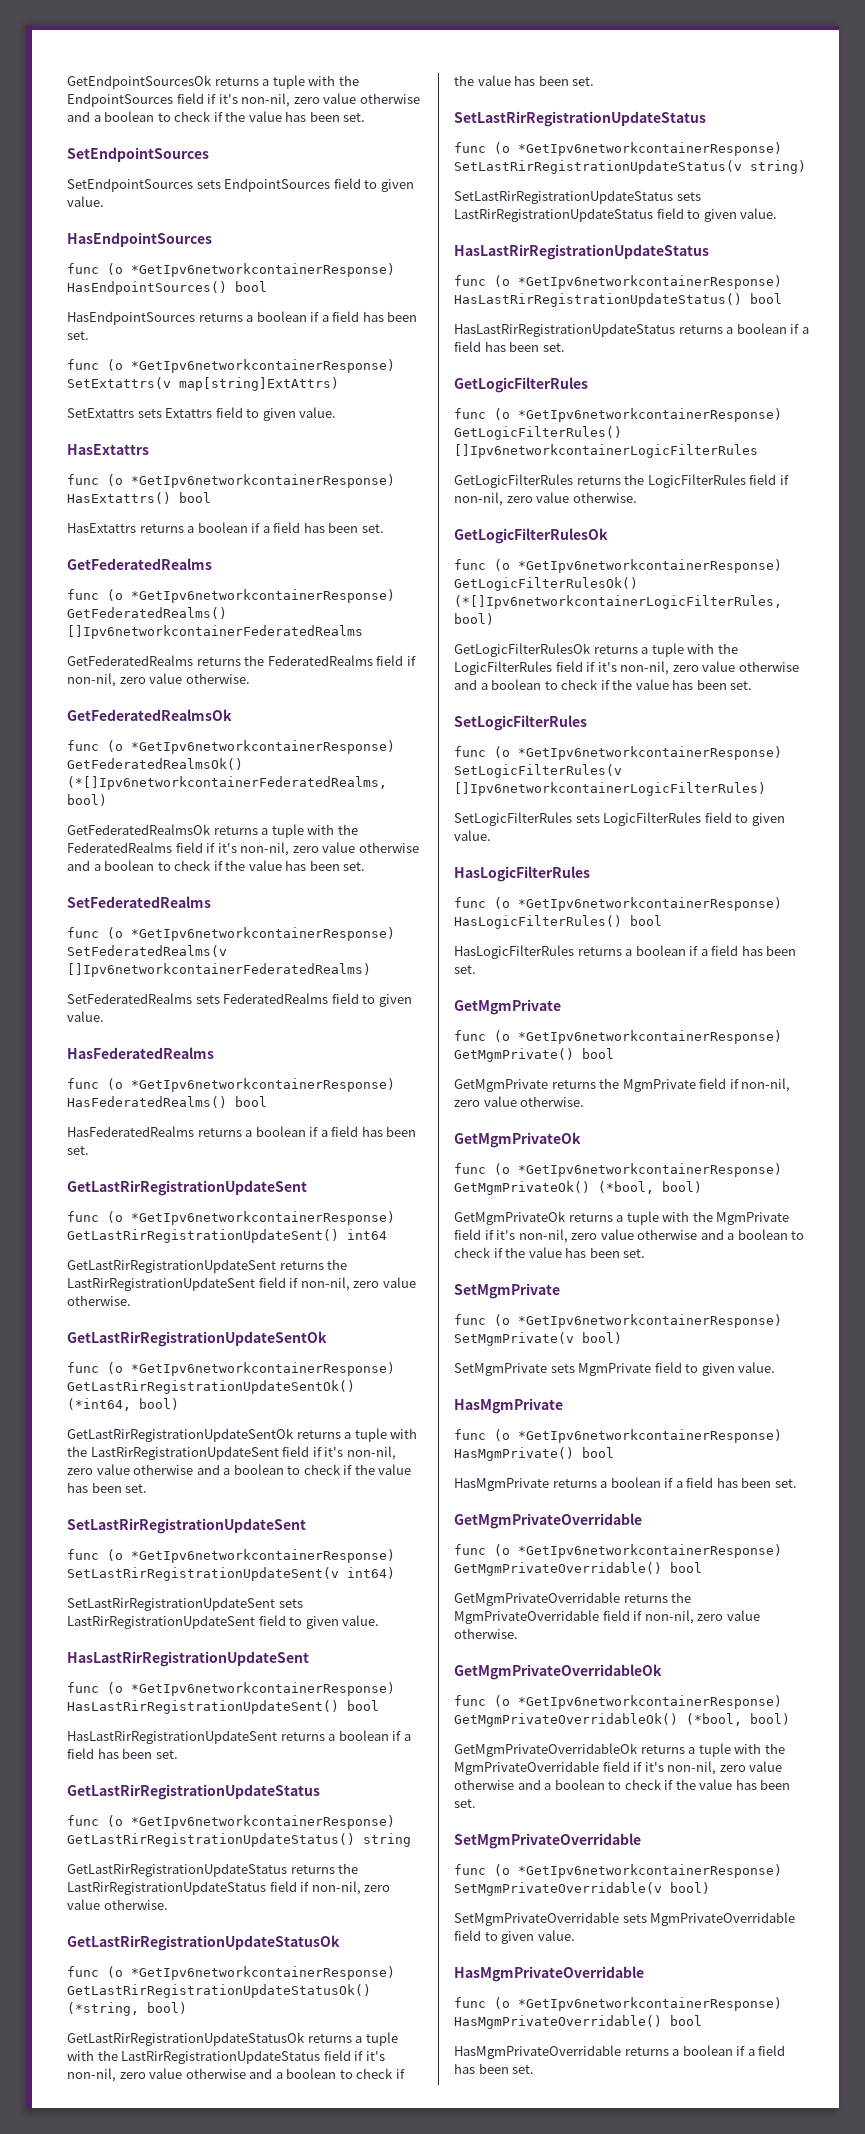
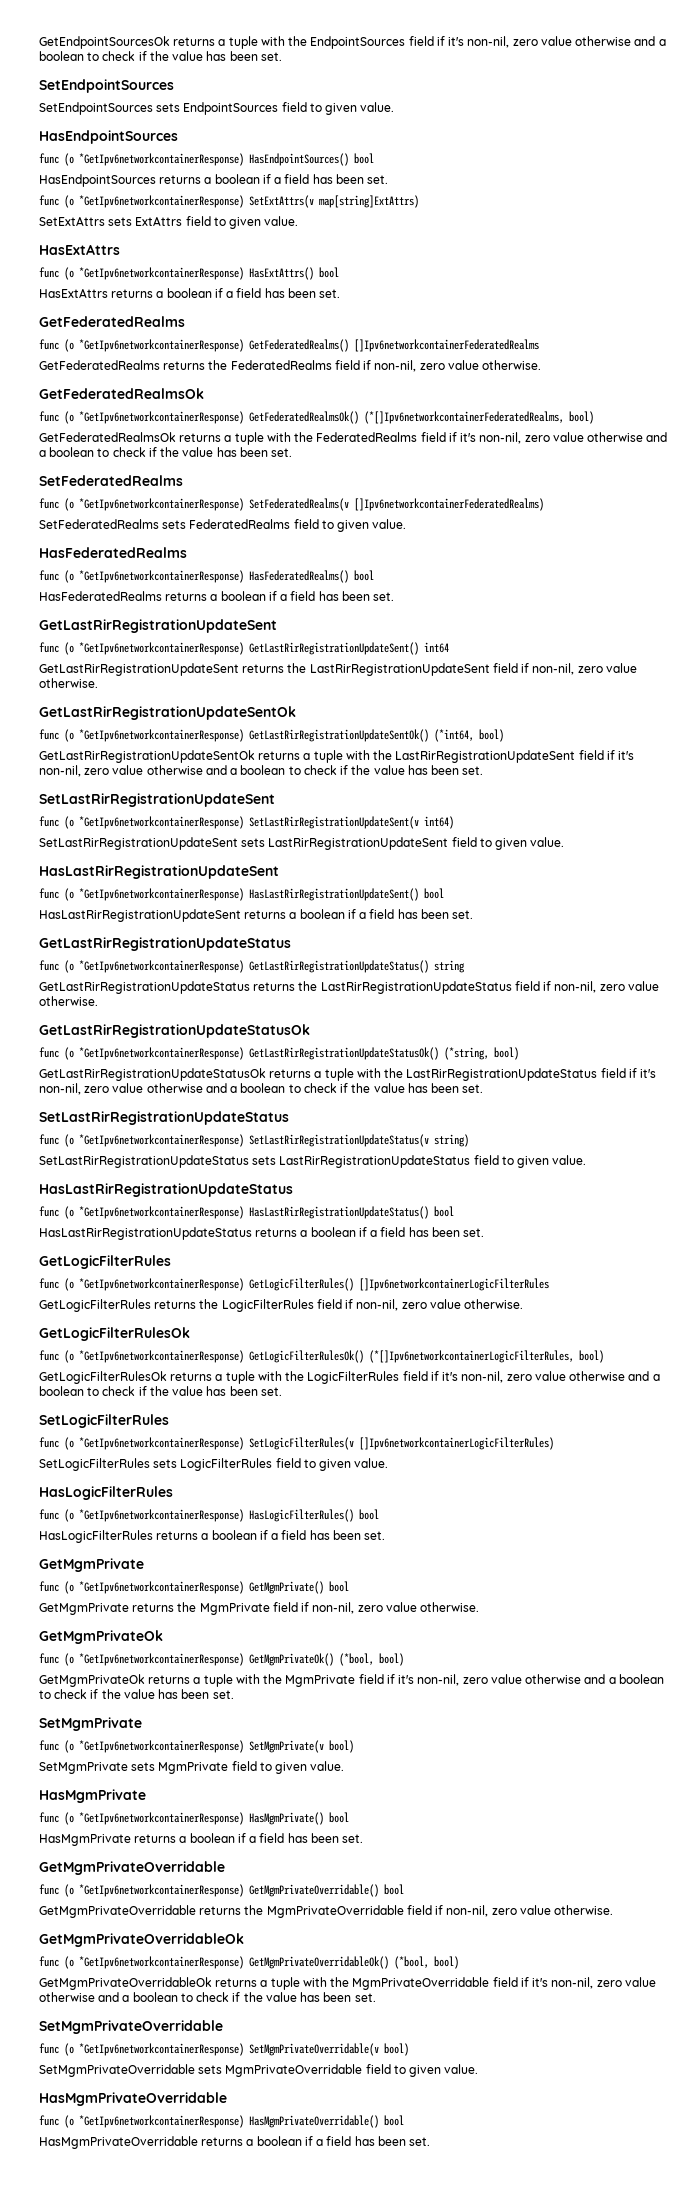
- func (o *GetIpv6networkcontainerResponse) SetExtattrs(v map[string]ExtAttrs)
+ func (o *GetIpv6networkcontainerResponse) SetExtAttrs(v map[string]ExtAttrs)
- SetExtattrs sets Extattrs field to given value.
- HasExtattrs
- func (o *GetIpv6networkcontainerResponse) HasExtattrs() bool
- HasExtattrs returns a boolean if a field has been set.
+ SetExtAttrs sets ExtAttrs field to given value.
+ HasExtAttrs
+ func (o *GetIpv6networkcontainerResponse) HasExtAttrs() bool
+ HasExtAttrs returns a boolean if a field has been set.

